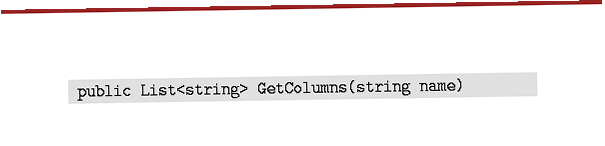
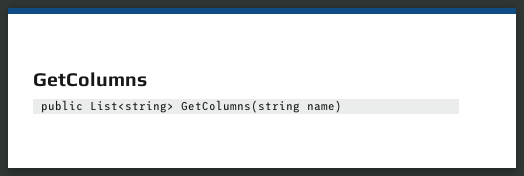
+ GetColumns

